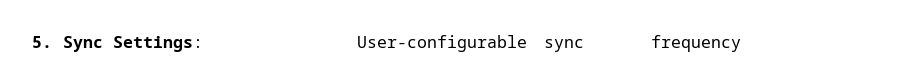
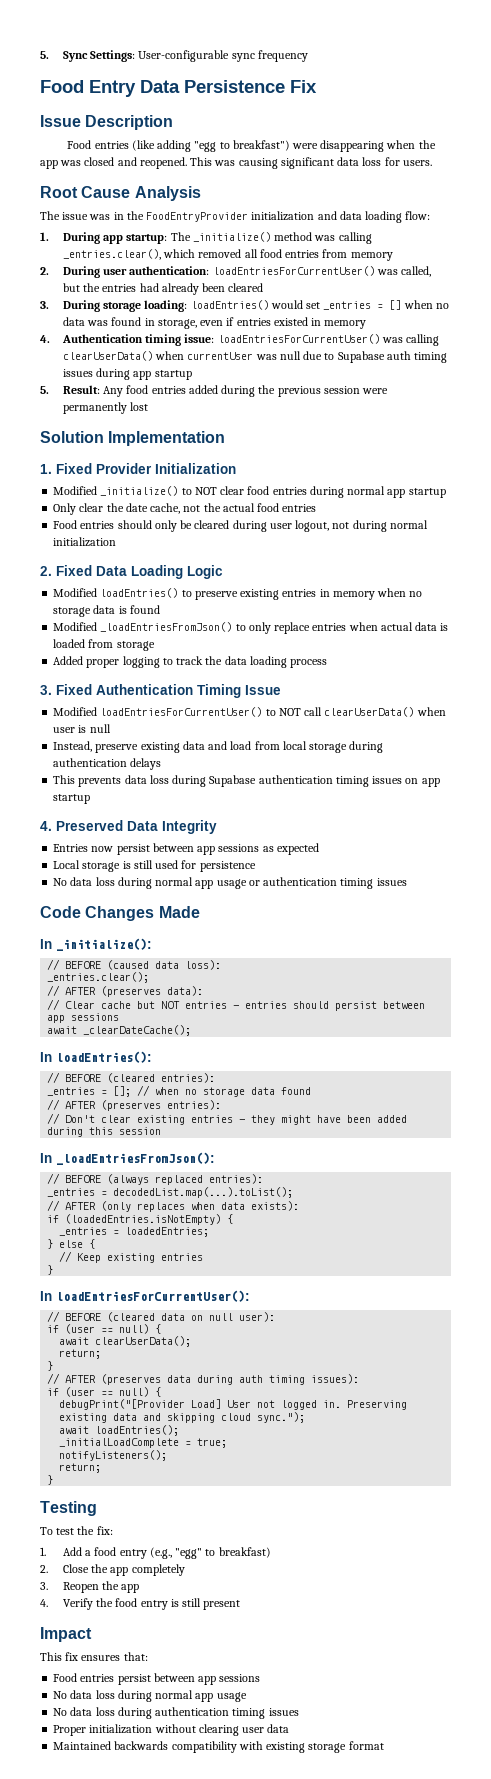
+ Food Entry Data Persistence Fix
+ Issue Description
+ Food entries (like adding "egg to breakfast") were disappearing when the app was closed and reopened. This was causing significant data loss for users.
+ Root Cause Analysis
+ The issue was in the FoodEntryProvider initialization and data loading flow:
+ 1. During app startup: The _initialize() method was calling _entries.clear(), which removed all food entries from memory
+ 2. During user authentication: loadEntriesForCurrentUser() was called, but the entries had already been cleared
+ 3. During storage loading: loadEntries() would set _entries = [] when no data was found in storage, even if entries existed in memory
+ 4. Authentication timing issue: loadEntriesForCurrentUser() was calling clearUserData() when currentUser was null due to Supabase auth timing issues during app startup
+ 5. Result: Any food entries added during the previous session were permanently lost
+ Solution Implementation
+ 1. Fixed Provider Initialization
+ Modified _initialize() to NOT clear food entries during normal app startup
+ Only clear the date cache, not the actual food entries
+ Food entries should only be cleared during user logout, not during normal initialization
+ 2. Fixed Data Loading Logic
+ Modified loadEntries() to preserve existing entries in memory when no storage data is found
+ Modified _loadEntriesFromJson() to only replace entries when actual data is loaded from storage
+ Added proper logging to track the data loading process
+ 3. Fixed Authentication Timing Issue
+ Modified loadEntriesForCurrentUser() to NOT call clearUserData() when user is null
+ Instead, preserve existing data and load from local storage during authentication delays
+ This prevents data loss during Supabase authentication timing issues on app startup
+ 4. Preserved Data Integrity
+ Entries now persist between app sessions as expected
+ Local storage is still used for persistence
+ No data loss during normal app usage or authentication timing issues
+ Code Changes Made
+ In _initialize():
+ // BEFORE (caused data loss):
+ _entries.clear();
+ // AFTER (preserves data):
+ // Clear cache but NOT entries - entries should persist between app sessions
+ await _clearDateCache();
+ In loadEntries():
+ // BEFORE (cleared entries):
+ _entries = []; // when no storage data found
+ // AFTER (preserves entries):
+ // Don't clear existing entries - they might have been added during this session
+ In _loadEntriesFromJson():
+ // BEFORE (always replaced entries):
+ _entries = decodedList.map(...).toList();
+ // AFTER (only replaces when data exists):
+ if (loadedEntries.isNotEmpty) {
+ _entries = loadedEntries;
+ } else {
+ // Keep existing entries
+ }
+ In loadEntriesForCurrentUser():
+ // BEFORE (cleared data on null user):
+ if (user == null) {
+ await clearUserData();
+ return;
+ }
+ // AFTER (preserves data during auth timing issues):
+ if (user == null) {
+ debugPrint("[Provider Load] User not logged in. Preserving existing data and skipping cloud sync.");
+ await loadEntries();
+ _initialLoadComplete = true;
+ notifyListeners();
+ return;
+ }
+ Testing
+ To test the fix:
+ 1. Add a food entry (e.g., "egg" to breakfast)
+ 2. Close the app completely
+ 3. Reopen the app
+ 4. Verify the food entry is still present
+ Impact
+ This fix ensures that:
+ Food entries persist between app sessions
+ No data loss during normal app usage
+ No data loss during authentication timing issues
+ Proper initialization without clearing user data
+ Maintained backwards compatibility with existing storage format

